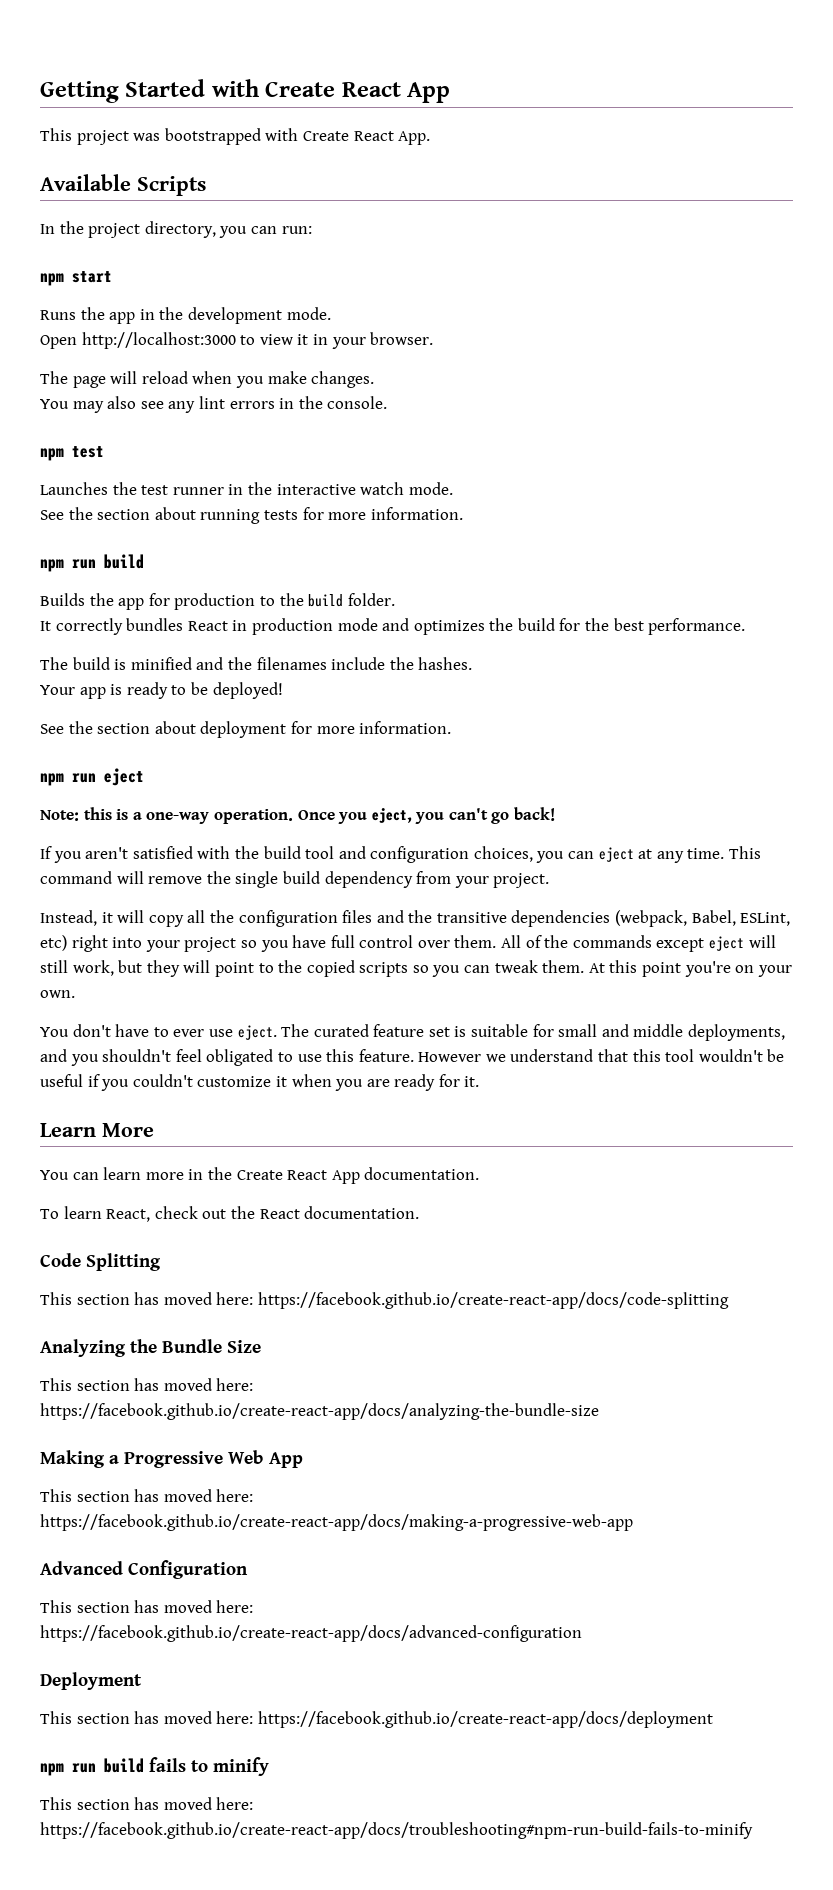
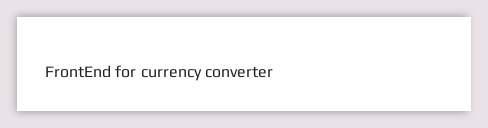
- Getting Started with Create React App
- This project was bootstrapped with Create React App.
- Available Scripts
- In the project directory, you can run:
- npm start
- Runs the app in the development mode.
- Open http://localhost:3000 to view it in your browser.
- The page will reload when you make changes.
- You may also see any lint errors in the console.
- npm test
- Launches the test runner in the interactive watch mode.
- See the section about running tests for more information.
- npm run build
- Builds the app for production to the build folder.
- It correctly bundles React in production mode and optimizes the build for the best performance.
- The build is minified and the filenames include the hashes.
- Your app is ready to be deployed!
- See the section about deployment for more information.
- npm run eject
- Note: this is a one-way operation. Once you eject, you can't go back!
- If you aren't satisfied with the build tool and configuration choices, you can eject at any time. This command will remove the single build dependency from your project.
- Instead, it will copy all the configuration files and the transitive dependencies (webpack, Babel, ESLint, etc) right into your project so you have full control over them. All of the commands except eject will still work, but they will point to the copied scripts so you can tweak them. At this point you're on your own.
- You don't have to ever use eject. The curated feature set is suitable for small and middle deployments, and you shouldn't feel obligated to use this feature. However we understand that this tool wouldn't be useful if you couldn't customize it when you are ready for it.
- Learn More
- You can learn more in the Create React App documentation.
- To learn React, check out the React documentation.
- Code Splitting
- This section has moved here: https://facebook.github.io/create-react-app/docs/code-splitting
- Analyzing the Bundle Size
- This section has moved here: https://facebook.github.io/create-react-app/docs/analyzing-the-bundle-size
- Making a Progressive Web App
- This section has moved here: https://facebook.github.io/create-react-app/docs/making-a-progressive-web-app
- Advanced Configuration
- This section has moved here: https://facebook.github.io/create-react-app/docs/advanced-configuration
- Deployment
- This section has moved here: https://facebook.github.io/create-react-app/docs/deployment
- npm run build fails to minify
- This section has moved here: https://facebook.github.io/create-react-app/docs/troubleshooting#npm-run-build-fails-to-minify
+ FrontEnd for currency converter

